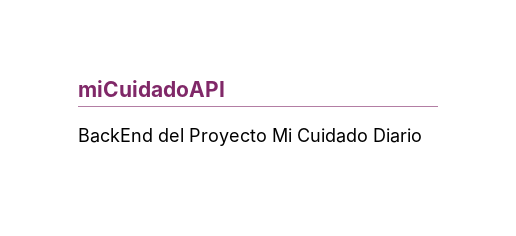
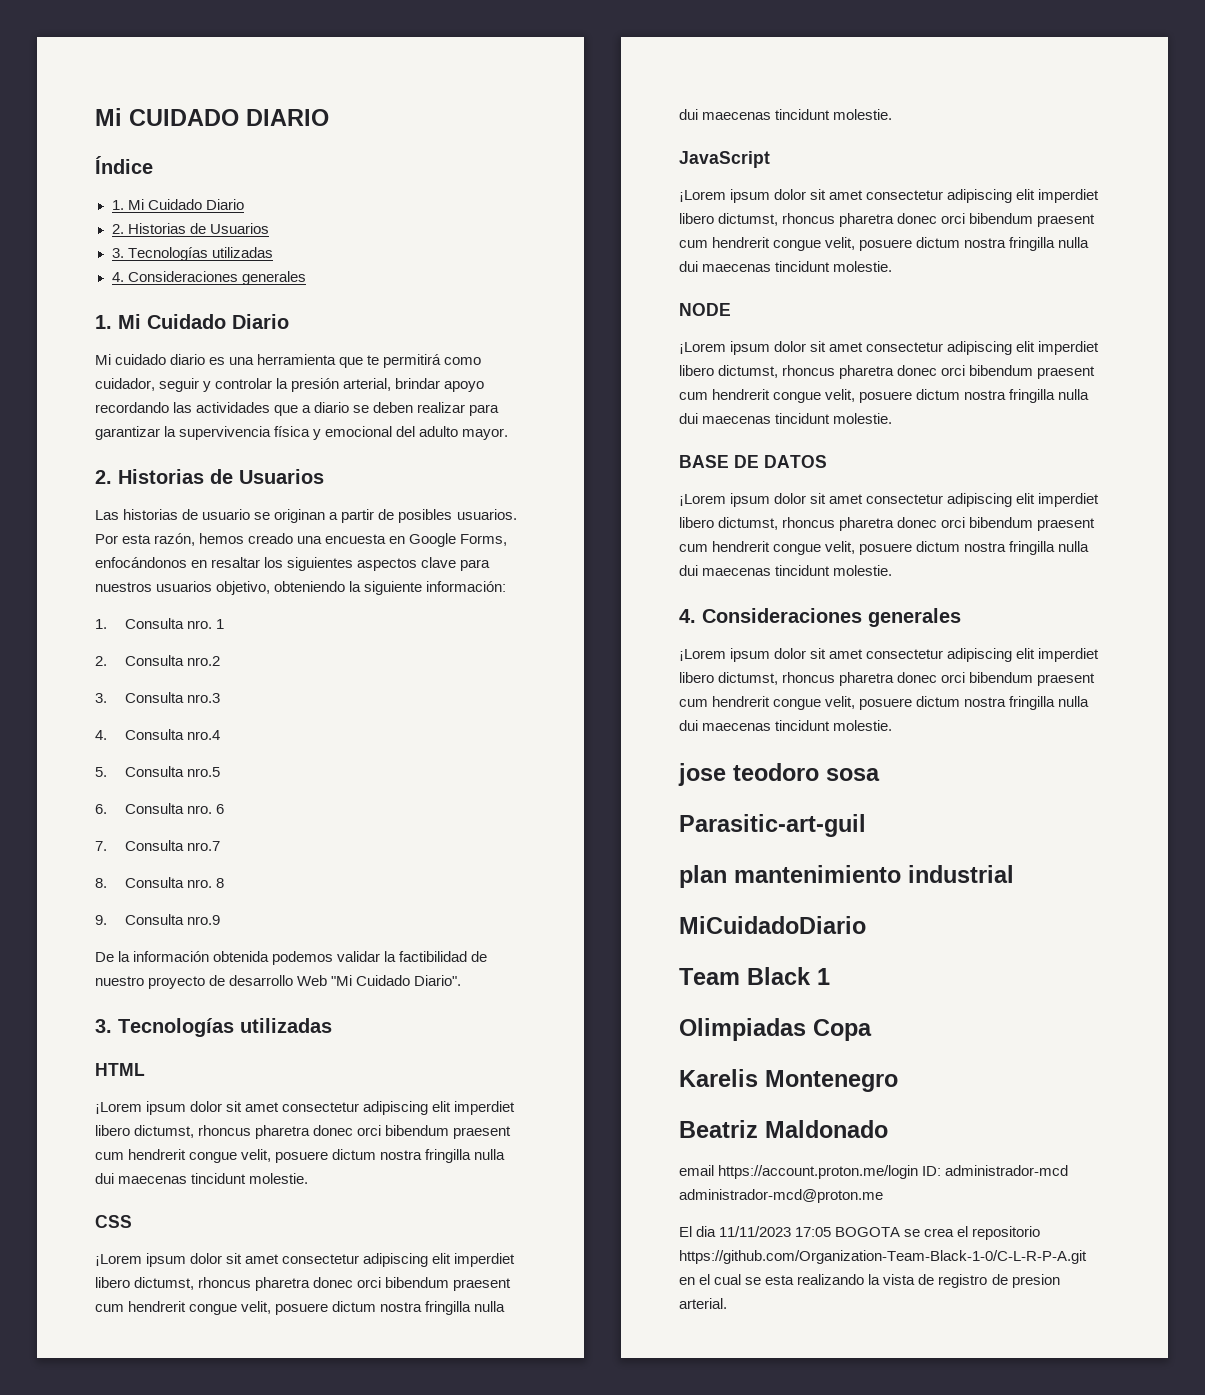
- miCuidadoAPI
- BackEnd del Proyecto Mi Cuidado Diario
+ Mi CUIDADO DIARIO
+ Índice
+ 1. Mi Cuidado Diario
+ 2. Historias de Usuarios
+ 3. Tecnologías utilizadas
+ 4. Consideraciones generales
+ 1. Mi Cuidado Diario
+ Mi cuidado diario es una herramienta que te permitirá como cuidador, seguir y controlar la presión arterial, brindar apoyo recordando las actividades que a diario se deben realizar para garantizar la supervivencia física y emocional del adulto mayor.
+ 2. Historias de Usuarios
+ Las historias de usuario se originan a partir de posibles usuarios. Por esta razón, hemos creado una encuesta en Google Forms, enfocándonos en resaltar los siguientes aspectos clave para nuestros usuarios objetivo, obteniendo la siguiente información:
+ 1. Consulta nro. 1
+ 2. Consulta nro.2
+ 3. Consulta nro.3
+ 4. Consulta nro.4
+ 5. Consulta nro.5
+ 6. Consulta nro. 6
+ 7. Consulta nro.7
+ 8. Consulta nro. 8
+ 9. Consulta nro.9
+ De la información obtenida podemos validar la factibilidad de nuestro proyecto de desarrollo Web "Mi Cuidado Diario".
+ 3. Tecnologías utilizadas
+ HTML
+ ¡Lorem ipsum dolor sit amet consectetur adipiscing elit imperdiet libero dictumst, rhoncus pharetra donec orci bibendum praesent cum hendrerit congue velit, posuere dictum nostra fringilla nulla dui maecenas tincidunt molestie.
+ CSS
+ ¡Lorem ipsum dolor sit amet consectetur adipiscing elit imperdiet libero dictumst, rhoncus pharetra donec orci bibendum praesent cum hendrerit congue velit, posuere dictum nostra fringilla nulla dui maecenas tincidunt molestie.
+ JavaScript
+ ¡Lorem ipsum dolor sit amet consectetur adipiscing elit imperdiet libero dictumst, rhoncus pharetra donec orci bibendum praesent cum hendrerit congue velit, posuere dictum nostra fringilla nulla dui maecenas tincidunt molestie.
+ NODE
+ ¡Lorem ipsum dolor sit amet consectetur adipiscing elit imperdiet libero dictumst, rhoncus pharetra donec orci bibendum praesent cum hendrerit congue velit, posuere dictum nostra fringilla nulla dui maecenas tincidunt molestie.
+ BASE DE DATOS
+ ¡Lorem ipsum dolor sit amet consectetur adipiscing elit imperdiet libero dictumst, rhoncus pharetra donec orci bibendum praesent cum hendrerit congue velit, posuere dictum nostra fringilla nulla dui maecenas tincidunt molestie.
+ 4. Consideraciones generales
+ ¡Lorem ipsum dolor sit amet consectetur adipiscing elit imperdiet libero dictumst, rhoncus pharetra donec orci bibendum praesent cum hendrerit congue velit, posuere dictum nostra fringilla nulla dui maecenas tincidunt molestie.
+ jose teodoro sosa
+ Parasitic-art-guil
+ plan mantenimiento industrial
+ MiCuidadoDiario
+ Team Black 1
+ Olimpiadas Copa
+ Karelis Montenegro
+ Beatriz Maldonado
+ email https://account.proton.me/login ID: administrador-mcd administrador-mcd@proton.me
+ El dia 11/11/2023 17:05 BOGOTA se crea el repositorio https://github.com/Organization-Team-Black-1-0/C-L-R-P-A.git en el cual se esta realizando la vista de registro de presion arterial.

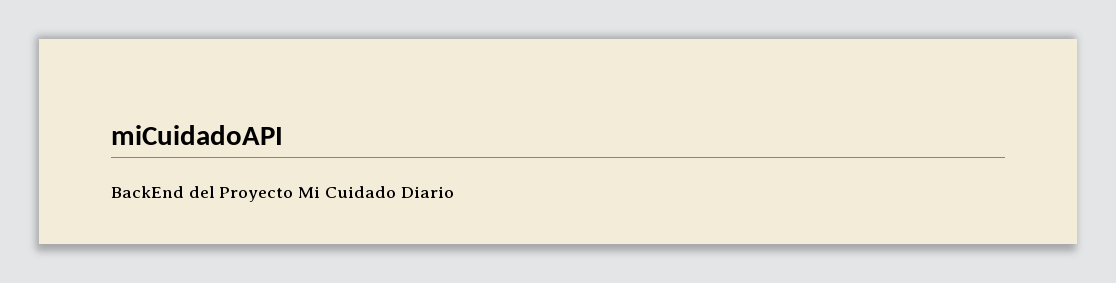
- Mi CUIDADO DIARIO
- Índice
- 1. Mi Cuidado Diario
- 2. Historias de Usuarios
- 3. Tecnologías utilizadas
- 4. Consideraciones generales
- 1. Mi Cuidado Diario
- Mi cuidado diario es una herramienta que te permitirá como cuidador, seguir y controlar la presión arterial, brindar apoyo recordando las actividades que a diario se deben realizar para garantizar la supervivencia física y emocional del adulto mayor.
- 2. Historias de Usuarios
- Las historias de usuario se originan a partir de posibles usuarios. Por esta razón, hemos creado una encuesta en Google Forms, enfocándonos en resaltar los siguientes aspectos clave para nuestros usuarios objetivo, obteniendo la siguiente información:
- 1. Consulta nro. 1
- 2. Consulta nro.2
- 3. Consulta nro.3
- 4. Consulta nro.4
- 5. Consulta nro.5
- 6. Consulta nro. 6
- 7. Consulta nro.7
- 8. Consulta nro. 8
- 9. Consulta nro.9
- De la información obtenida podemos validar la factibilidad de nuestro proyecto de desarrollo Web "Mi Cuidado Diario".
- 3. Tecnologías utilizadas
- HTML
- ¡Lorem ipsum dolor sit amet consectetur adipiscing elit imperdiet libero dictumst, rhoncus pharetra donec orci bibendum praesent cum hendrerit congue velit, posuere dictum nostra fringilla nulla dui maecenas tincidunt molestie.
- CSS
- ¡Lorem ipsum dolor sit amet consectetur adipiscing elit imperdiet libero dictumst, rhoncus pharetra donec orci bibendum praesent cum hendrerit congue velit, posuere dictum nostra fringilla nulla dui maecenas tincidunt molestie.
- JavaScript
- ¡Lorem ipsum dolor sit amet consectetur adipiscing elit imperdiet libero dictumst, rhoncus pharetra donec orci bibendum praesent cum hendrerit congue velit, posuere dictum nostra fringilla nulla dui maecenas tincidunt molestie.
- NODE
- ¡Lorem ipsum dolor sit amet consectetur adipiscing elit imperdiet libero dictumst, rhoncus pharetra donec orci bibendum praesent cum hendrerit congue velit, posuere dictum nostra fringilla nulla dui maecenas tincidunt molestie.
- BASE DE DATOS
- ¡Lorem ipsum dolor sit amet consectetur adipiscing elit imperdiet libero dictumst, rhoncus pharetra donec orci bibendum praesent cum hendrerit congue velit, posuere dictum nostra fringilla nulla dui maecenas tincidunt molestie.
- 4. Consideraciones generales
- ¡Lorem ipsum dolor sit amet consectetur adipiscing elit imperdiet libero dictumst, rhoncus pharetra donec orci bibendum praesent cum hendrerit congue velit, posuere dictum nostra fringilla nulla dui maecenas tincidunt molestie.
- jose teodoro sosa
- Parasitic-art-guil
- plan mantenimiento industrial
- MiCuidadoDiario
- Team Black 1
- Olimpiadas Copa
- Karelis Montenegro
- Beatriz Maldonado
- email https://account.proton.me/login ID: administrador-mcd administrador-mcd@proton.me
- El dia 11/11/2023 17:05 BOGOTA se crea el repositorio https://github.com/Organization-Team-Black-1-0/C-L-R-P-A.git en el cual se esta realizando la vista de registro de presion arterial.
+ miCuidadoAPI
+ BackEnd del Proyecto Mi Cuidado Diario

